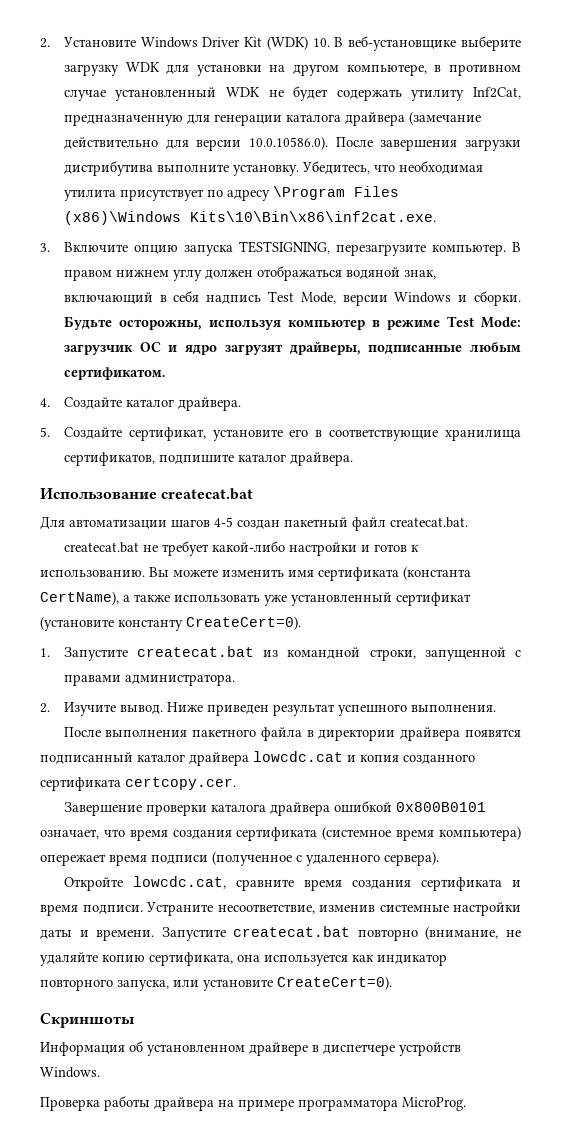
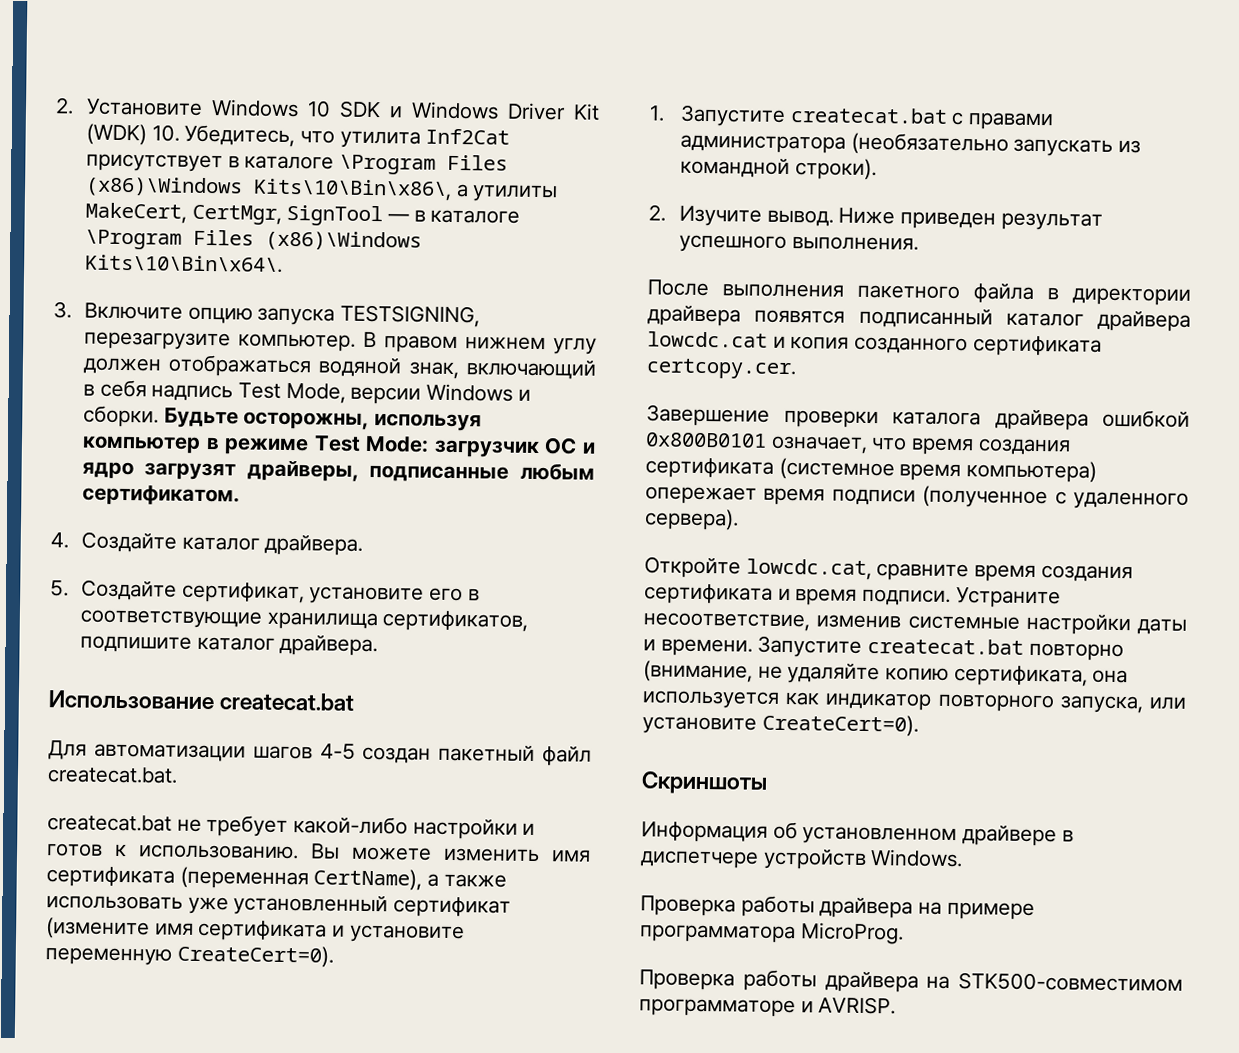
- 2. Установите Windows Driver Kit (WDK) 10. В веб-установщике выберите загрузку WDK для установки на другом компьютере, в противном случае установленный WDK не будет содержать утилиту Inf2Cat, предназначенную для генерации каталога драйвера (замечание действительно для версии 10.0.10586.0). После завершения загрузки дистрибутива выполните установку. Убедитесь, что необходимая утилита присутствует по адресу \Program Files (x86)\Windows Kits\10\Bin\x86\inf2cat.exe.
+ 2. Установите Windows 10 SDK и Windows Driver Kit (WDK) 10. Убедитесь, что утилита Inf2Cat присутствует в каталоге \Program Files (x86)\Windows Kits\10\Bin\x86\, а утилиты MakeCert, CertMgr, SignTool — в каталоге \Program Files (x86)\Windows Kits\10\Bin\x64\.
- Вы можете изменить имя сертификата (константа CertName), а также использовать уже установленный сертификат (установите константу CreateCert=0).
- 1. Запустите createcat.bat из командной строки, запущенной с правами администратора.
+ Вы можете изменить имя сертификата (переменная CertName), а также использовать уже установленный сертификат (измените имя сертификата и установите переменную CreateCert=0).
+ 1. Запустите createcat.bat с правами администратора (необязательно запускать из командной строки).
+ Проверка работы драйвера на STK500-совместимом программаторе и AVRISP.

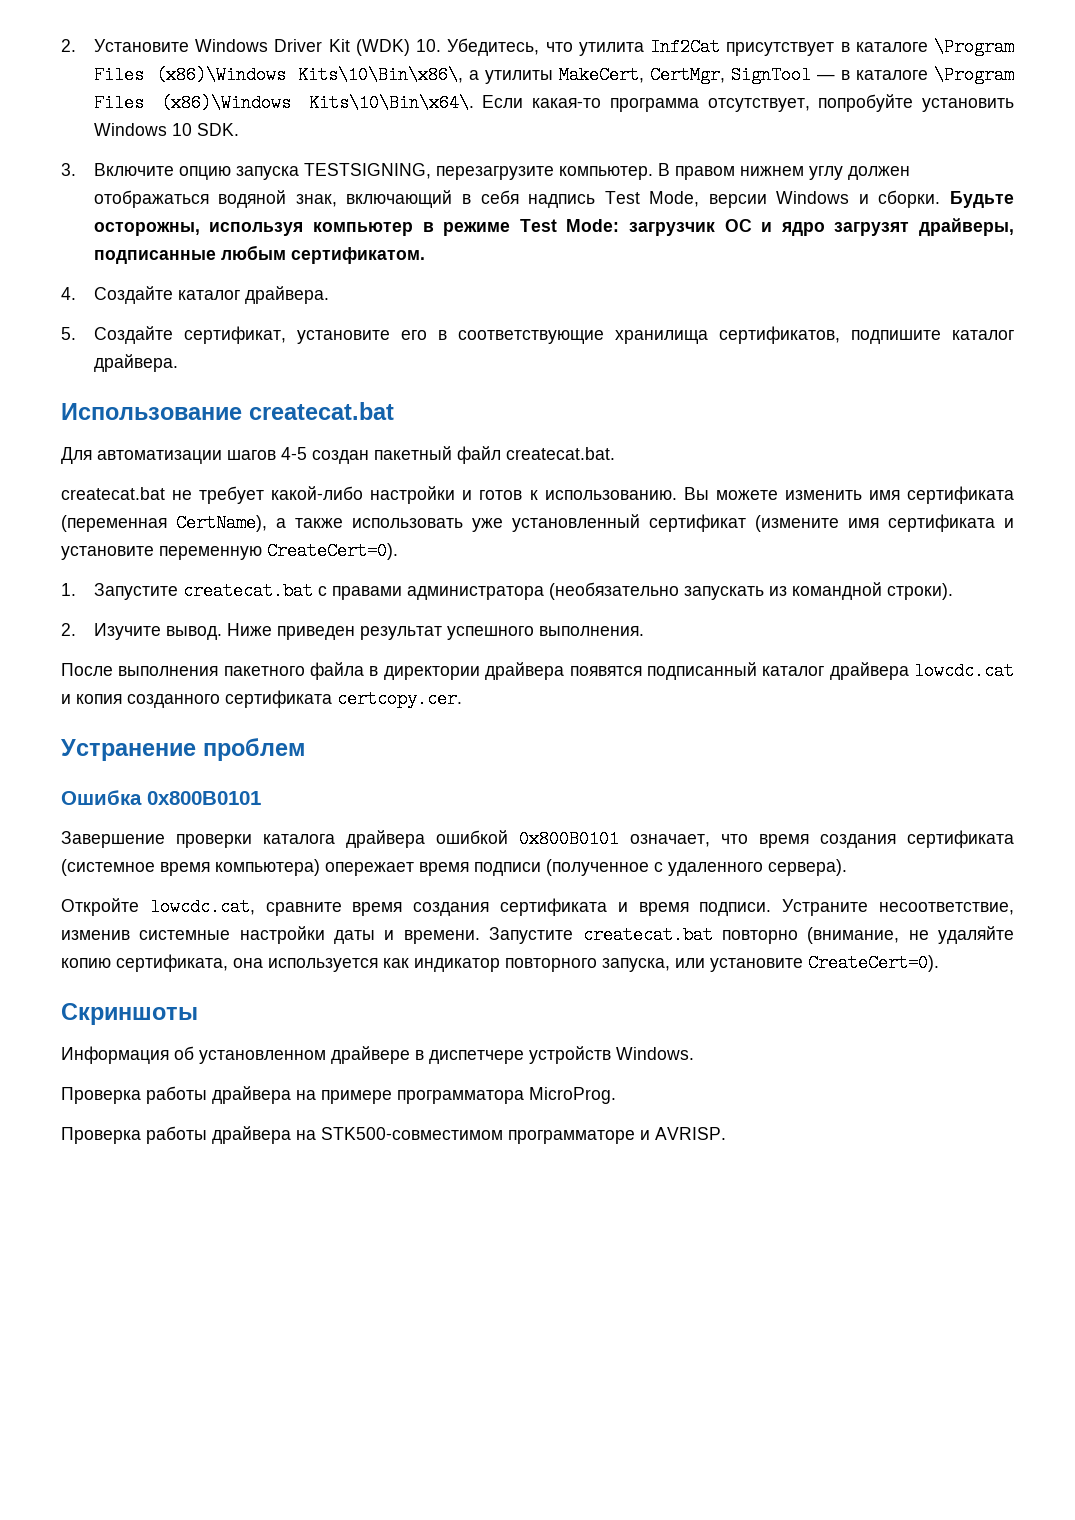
- 2. Установите Windows 10 SDK и Windows Driver Kit (WDK) 10. Убедитесь, что утилита Inf2Cat присутствует в каталоге \Program Files (x86)\Windows Kits\10\Bin\x86\, а утилиты MakeCert, CertMgr, SignTool — в каталоге \Program Files (x86)\Windows Kits\10\Bin\x64\.
+ 2. Установите Windows Driver Kit (WDK) 10. Убедитесь, что утилита Inf2Cat присутствует в каталоге \Program Files (x86)\Windows Kits\10\Bin\x86\, а утилиты MakeCert, CertMgr, SignTool — в каталоге \Program Files (x86)\Windows Kits\10\Bin\x64\. Если какая-то программа отсутствует, попробуйте установить Windows 10 SDK.
+ Устранение проблем
+ Ошибка 0x800B0101

